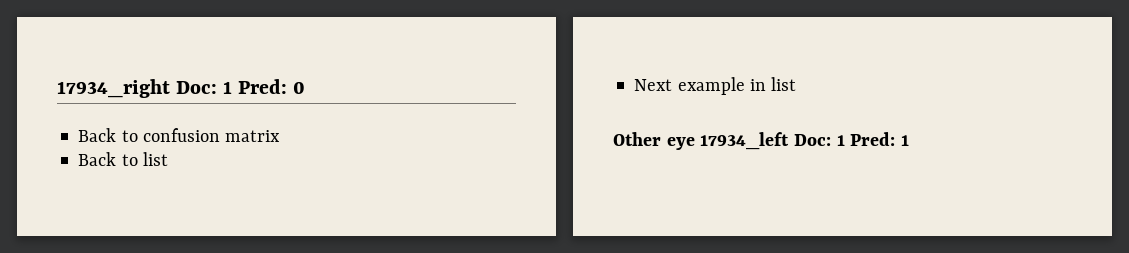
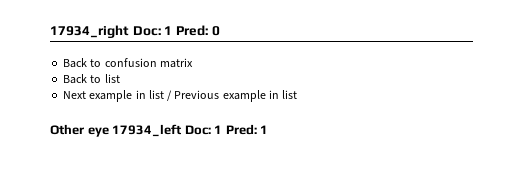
- Next example in list
+ Next example in list / Previous example in list

